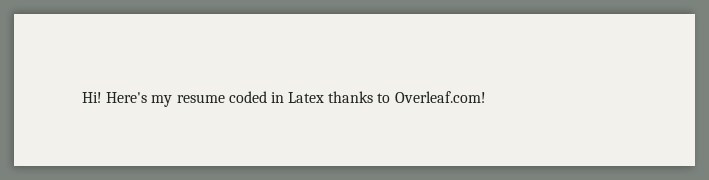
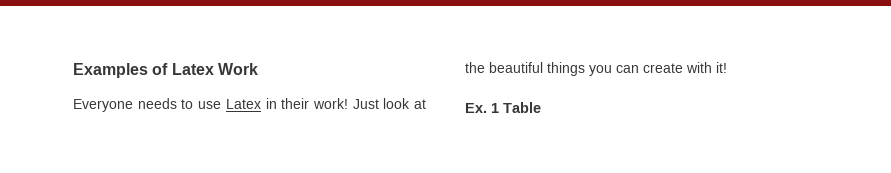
- Hi! Here's my resume coded in Latex thanks to Overleaf.com!
+ Examples of Latex Work
+ Everyone needs to use Latex in their work! Just look at the beautiful things you can create with it!
+ Ex. 1 Table

